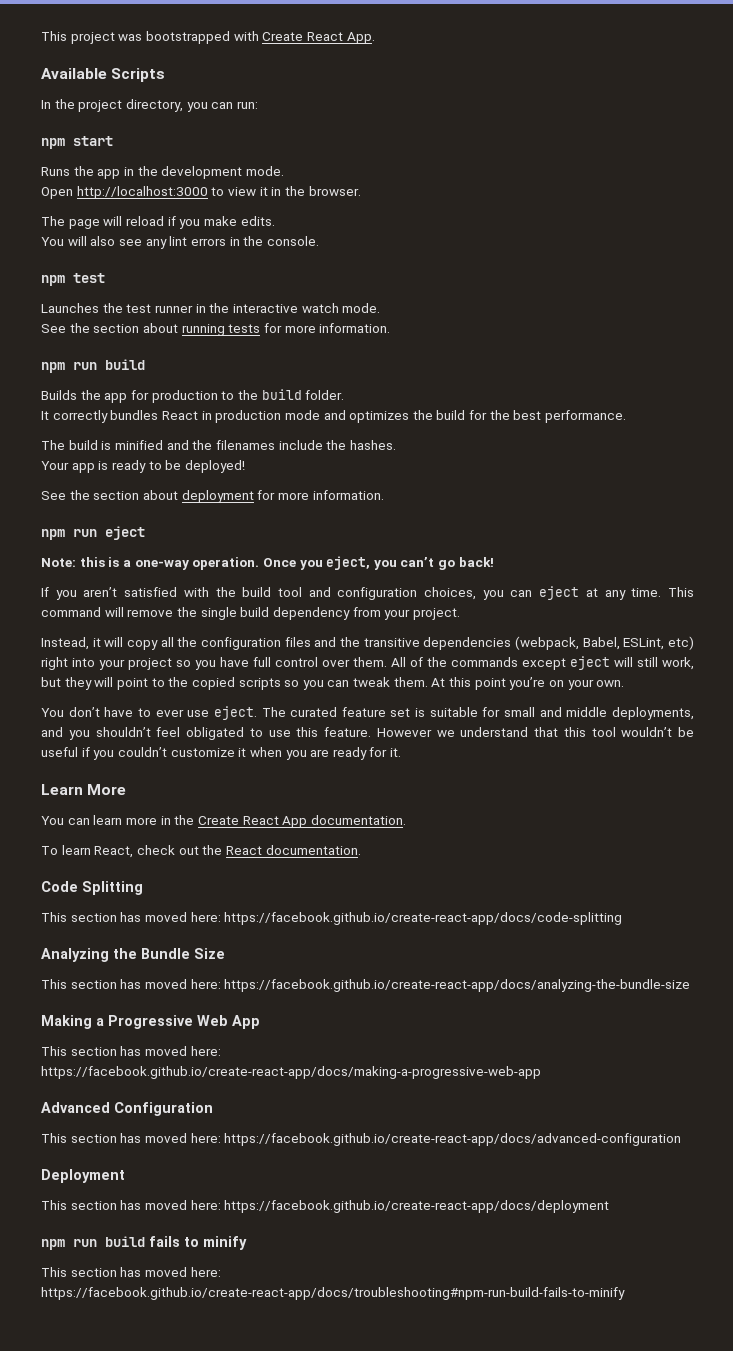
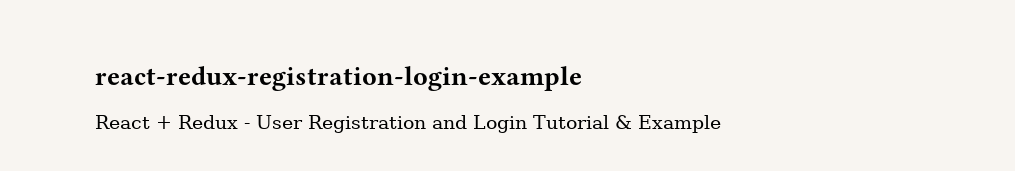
- This project was bootstrapped with Create React App.
- Available Scripts
- In the project directory, you can run:
- npm start
- Runs the app in the development mode.
- Open http://localhost:3000 to view it in the browser.
- The page will reload if you make edits.
- You will also see any lint errors in the console.
- npm test
- Launches the test runner in the interactive watch mode.
- See the section about running tests for more information.
- npm run build
- Builds the app for production to the build folder.
- It correctly bundles React in production mode and optimizes the build for the best performance.
- The build is minified and the filenames include the hashes.
- Your app is ready to be deployed!
- See the section about deployment for more information.
- npm run eject
- Note: this is a one-way operation. Once you eject, you can’t go back!
- If you aren’t satisfied with the build tool and configuration choices, you can eject at any time. This command will remove the single build dependency from your project.
- Instead, it will copy all the configuration files and the transitive dependencies (webpack, Babel, ESLint, etc) right into your project so you have full control over them. All of the commands except eject will still work, but they will point to the copied scripts so you can tweak them. At this point you’re on your own.
- You don’t have to ever use eject. The curated feature set is suitable for small and middle deployments, and you shouldn’t feel obligated to use this feature. However we understand that this tool wouldn’t be useful if you couldn’t customize it when you are ready for it.
- Learn More
- You can learn more in the Create React App documentation.
- To learn React, check out the React documentation.
- Code Splitting
- This section has moved here: https://facebook.github.io/create-react-app/docs/code-splitting
- Analyzing the Bundle Size
- This section has moved here: https://facebook.github.io/create-react-app/docs/analyzing-the-bundle-size
- Making a Progressive Web App
- This section has moved here: https://facebook.github.io/create-react-app/docs/making-a-progressive-web-app
- Advanced Configuration
- This section has moved here: https://facebook.github.io/create-react-app/docs/advanced-configuration
- Deployment
- This section has moved here: https://facebook.github.io/create-react-app/docs/deployment
- npm run build fails to minify
- This section has moved here: https://facebook.github.io/create-react-app/docs/troubleshooting#npm-run-build-fails-to-minify
+ react-redux-registration-login-example
+ React + Redux - User Registration and Login Tutorial & Example

